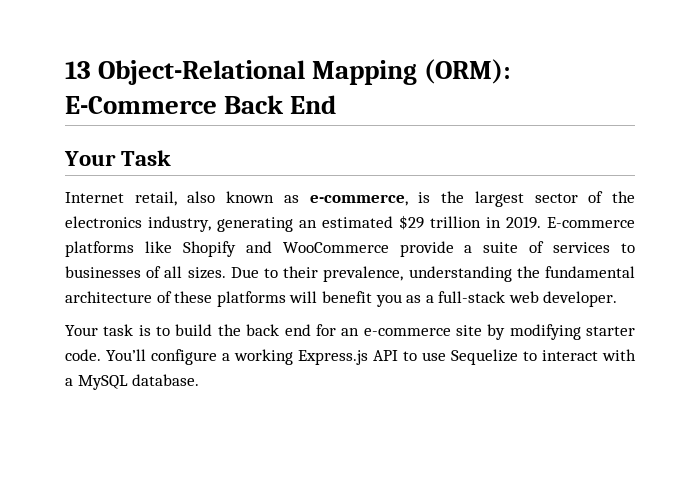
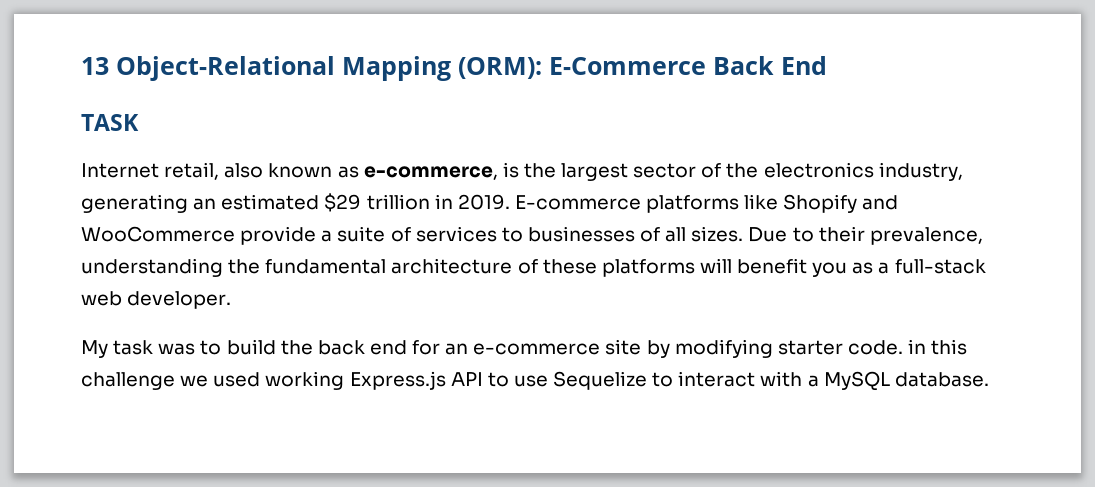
- Your Task
+ TASK
- Your task is to build the back end for an e-commerce site by modifying starter code. You’ll configure a working Express.js API to use Sequelize to interact with a MySQL database.
+ My task was to build the back end for an e-commerce site by modifying starter code. in this challenge we used working Express.js API to use Sequelize to interact with a MySQL database.

